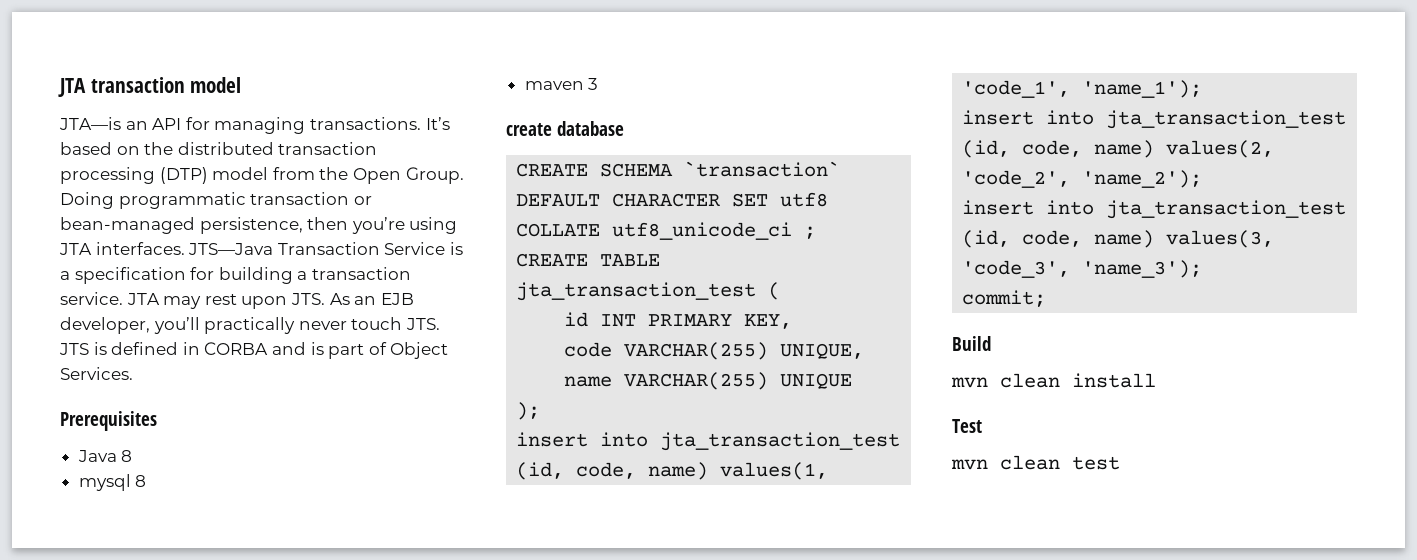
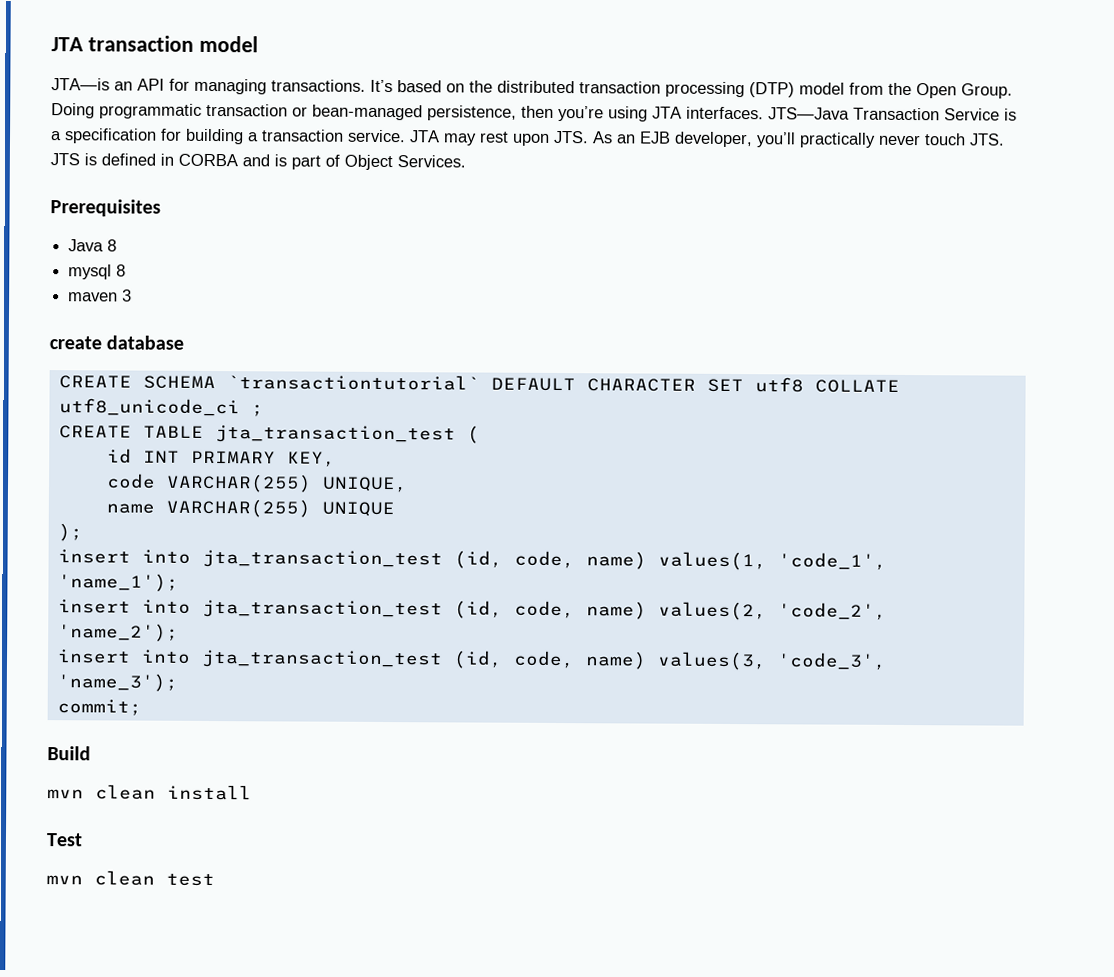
- CREATE SCHEMA `transaction` DEFAULT CHARACTER SET utf8 COLLATE utf8_unicode_ci ;
+ CREATE SCHEMA `transactiontutorial` DEFAULT CHARACTER SET utf8 COLLATE utf8_unicode_ci ;

